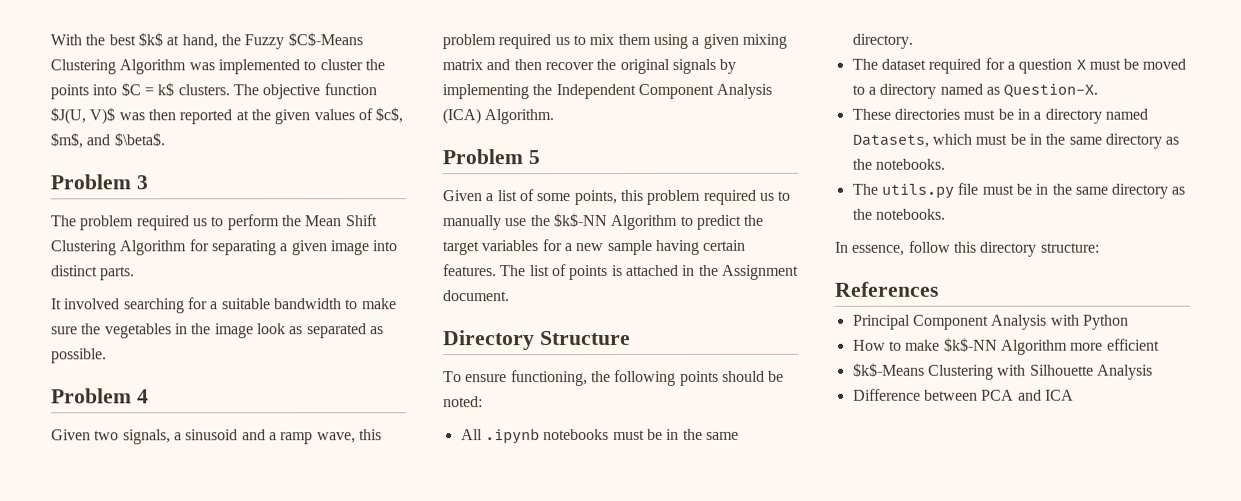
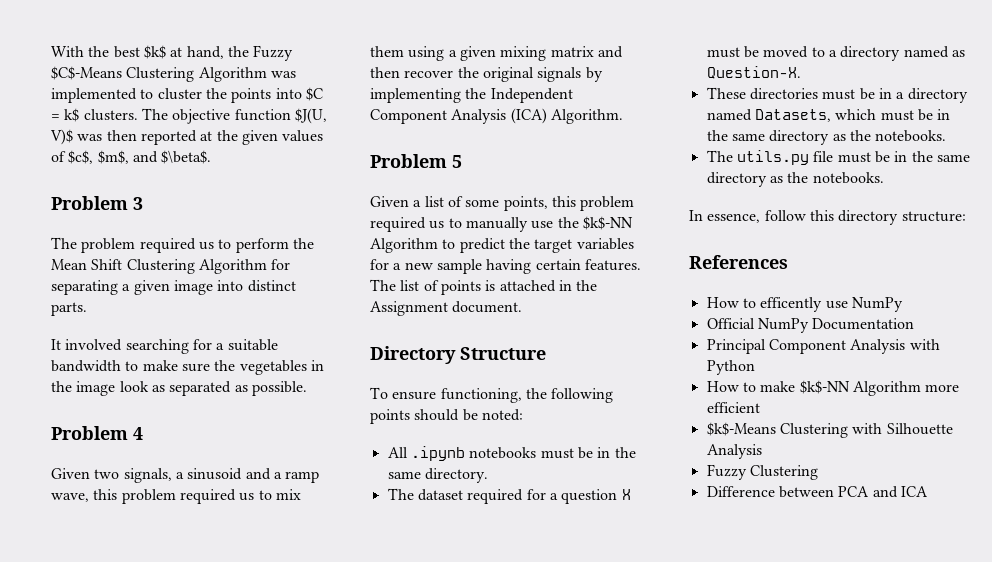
+ How to efficently use NumPy
+ Official NumPy Documentation
+ Fuzzy Clustering

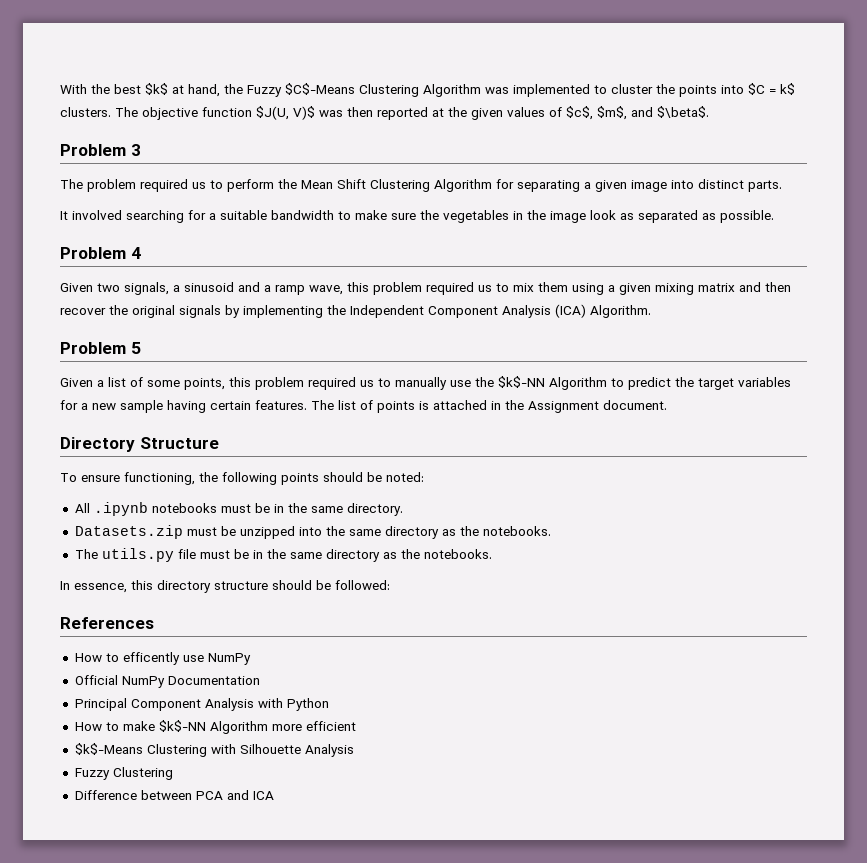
- The dataset required for a question X must be moved to a directory named as Question-X.
- These directories must be in a directory named Datasets, which must be in the same directory as the notebooks.
+ Datasets.zip must be unzipped into the same directory as the notebooks.
- In essence, follow this directory structure:
+ In essence, this directory structure should be followed:

